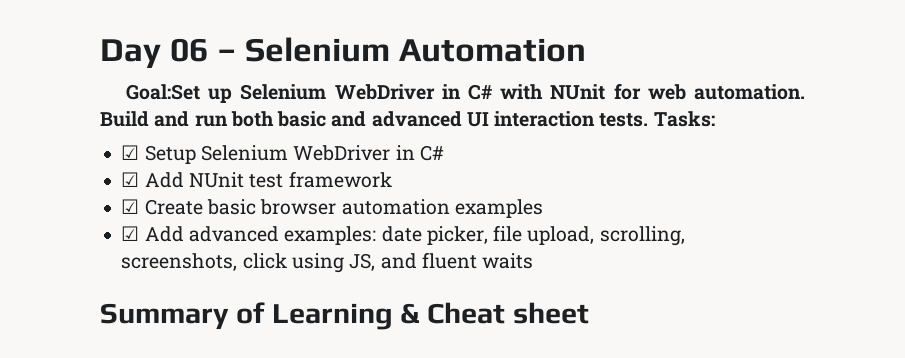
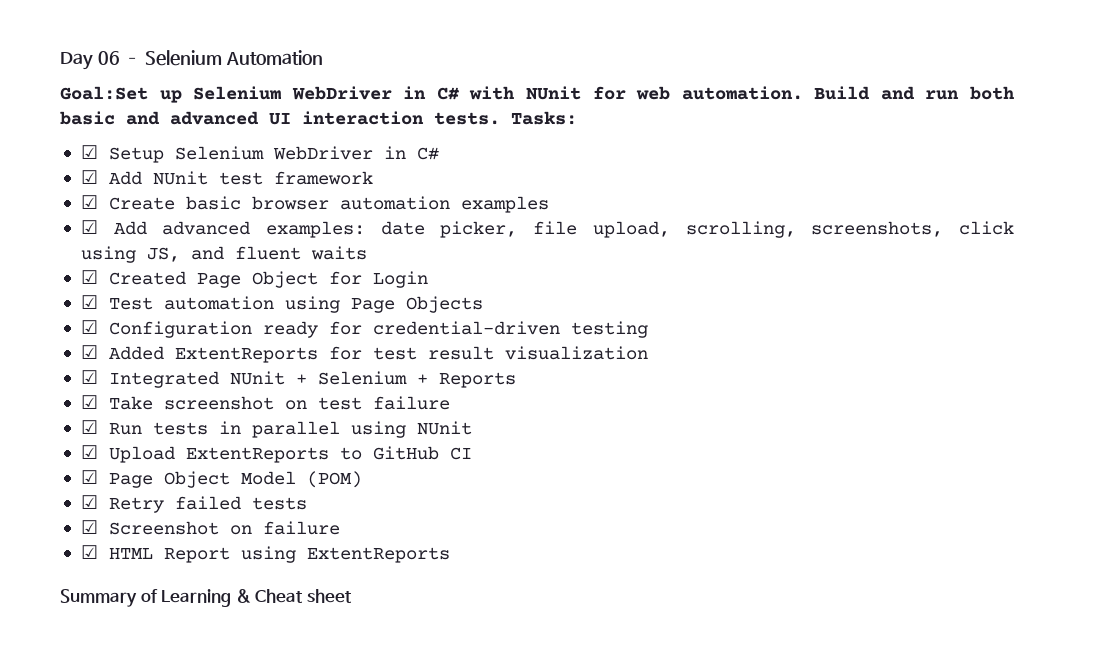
+ ☑ Created Page Object for Login
+ ☑ Test automation using Page Objects
+ ☑ Configuration ready for credential-driven testing
+ ☑ Added ExtentReports for test result visualization
+ ☑ Integrated NUnit + Selenium + Reports
+ ☑ Take screenshot on test failure
+ ☑ Run tests in parallel using NUnit
+ ☑ Upload ExtentReports to GitHub CI
+ ☑ Page Object Model (POM)
+ ☑ Retry failed tests
+ ☑ Screenshot on failure
+ ☑ HTML Report using ExtentReports

